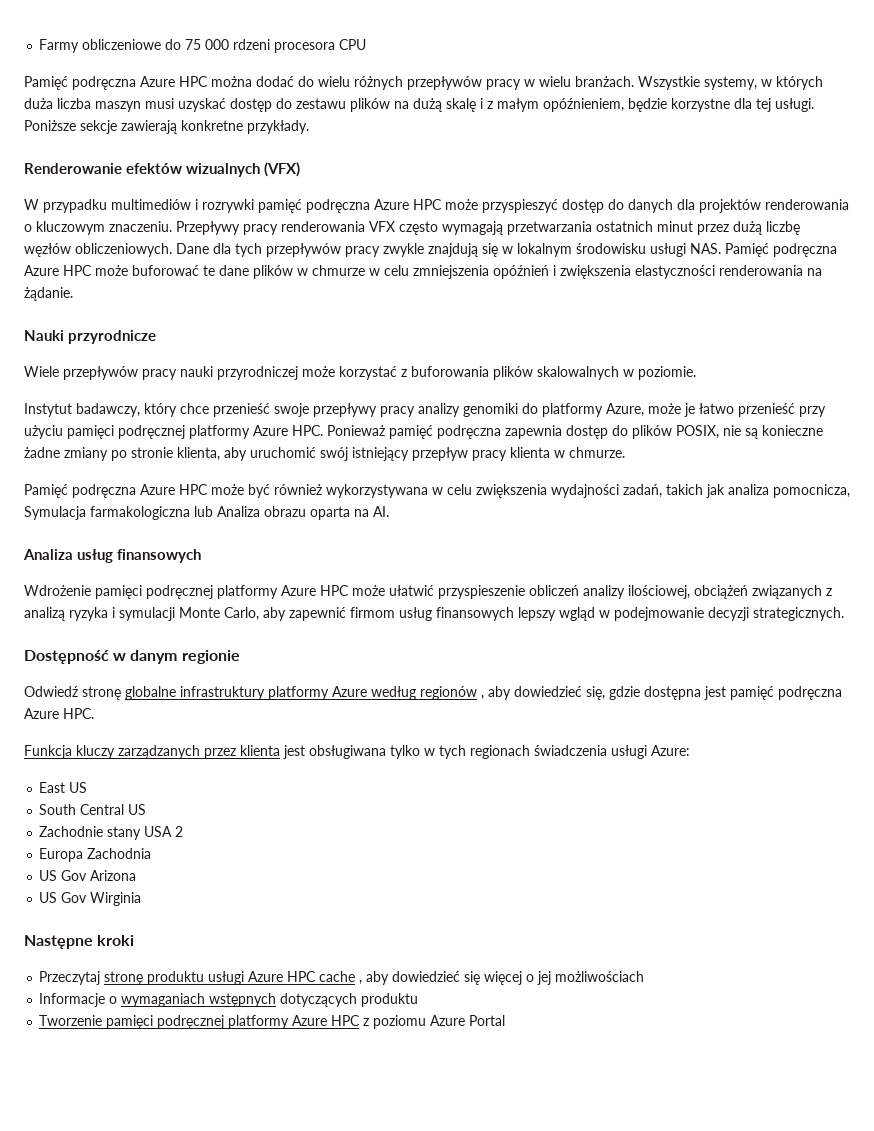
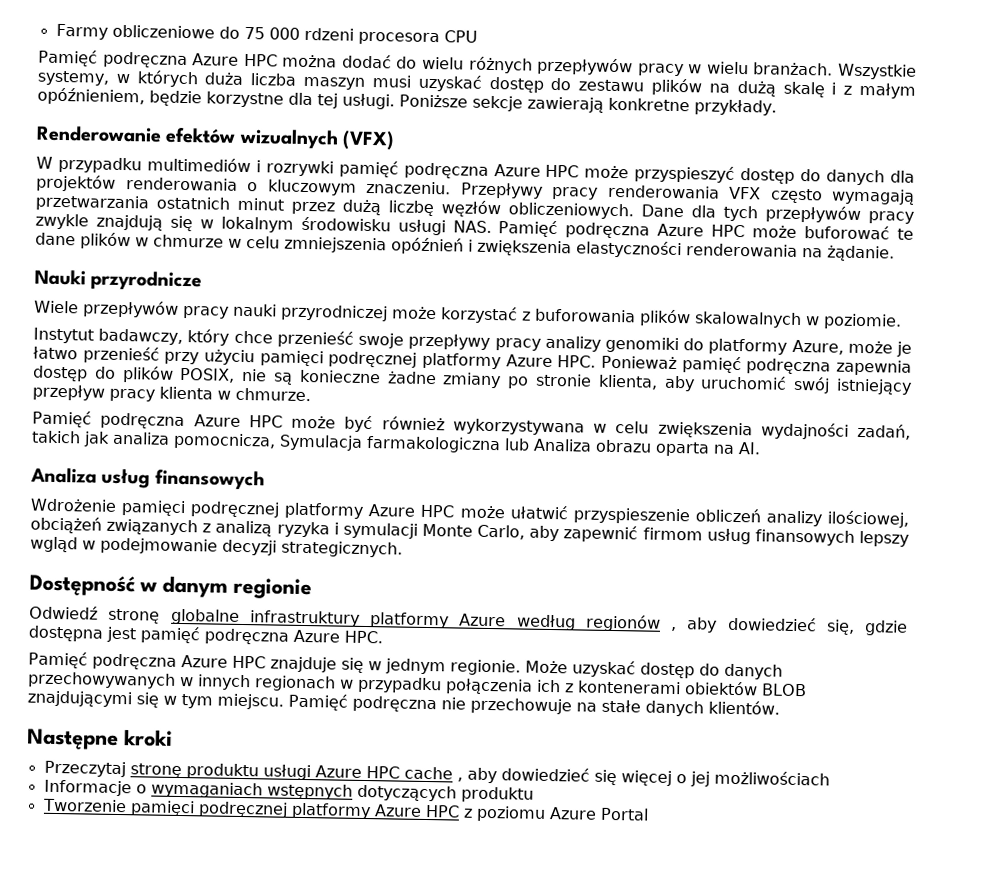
- Funkcja kluczy zarządzanych przez klienta jest obsługiwana tylko w tych regionach świadczenia usługi Azure:
- East US
- South Central US
- Zachodnie stany USA 2
- Europa Zachodnia
- US Gov Arizona
- US Gov Wirginia
+ Pamięć podręczna Azure HPC znajduje się w jednym regionie. Może uzyskać dostęp do danych przechowywanych w innych regionach w przypadku połączenia ich z kontenerami obiektów BLOB znajdującymi się w tym miejscu. Pamięć podręczna nie przechowuje na stałe danych klientów.

